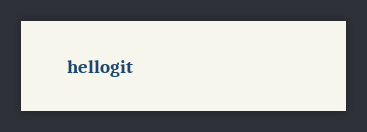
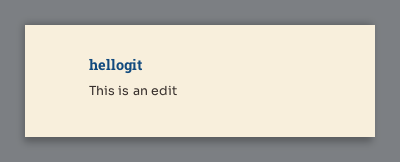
+ This is an edit

